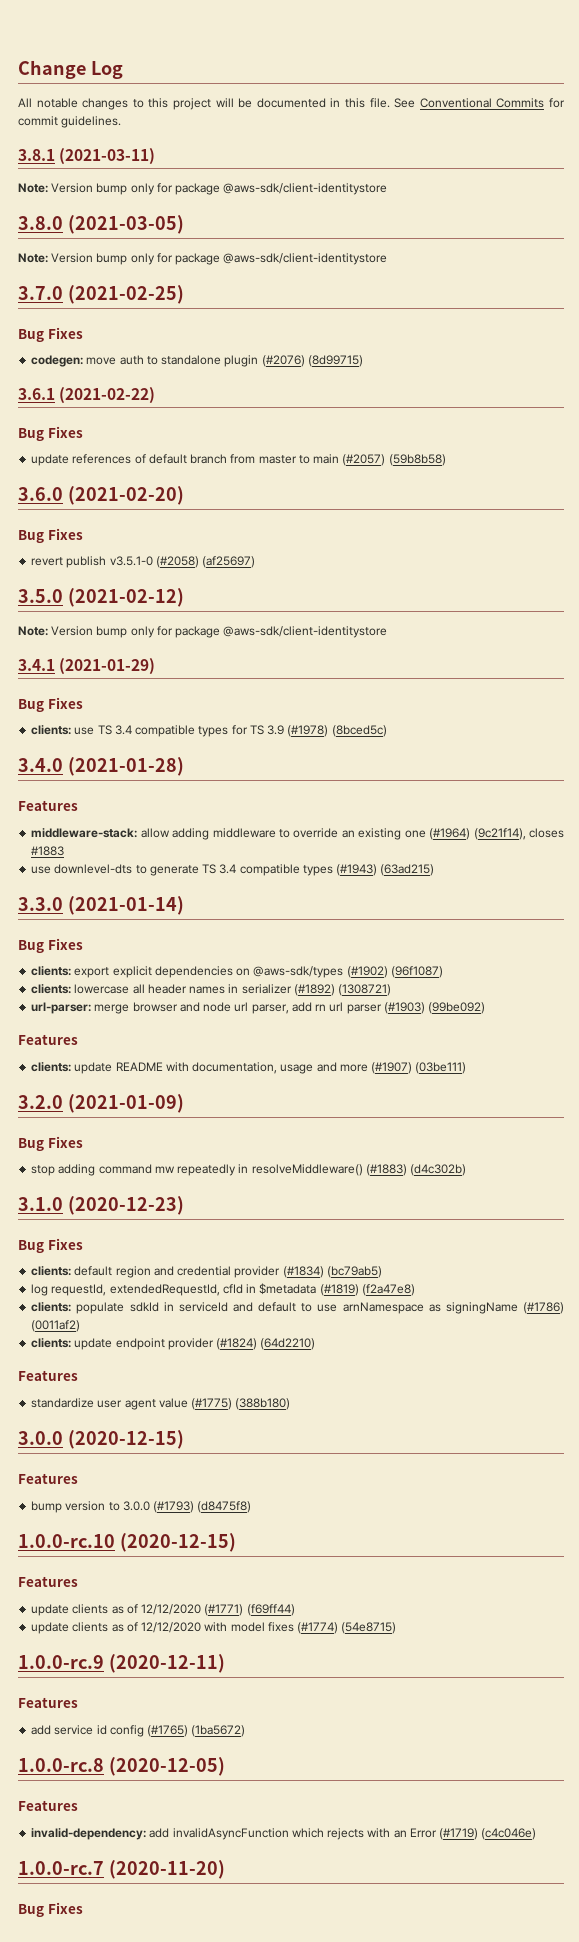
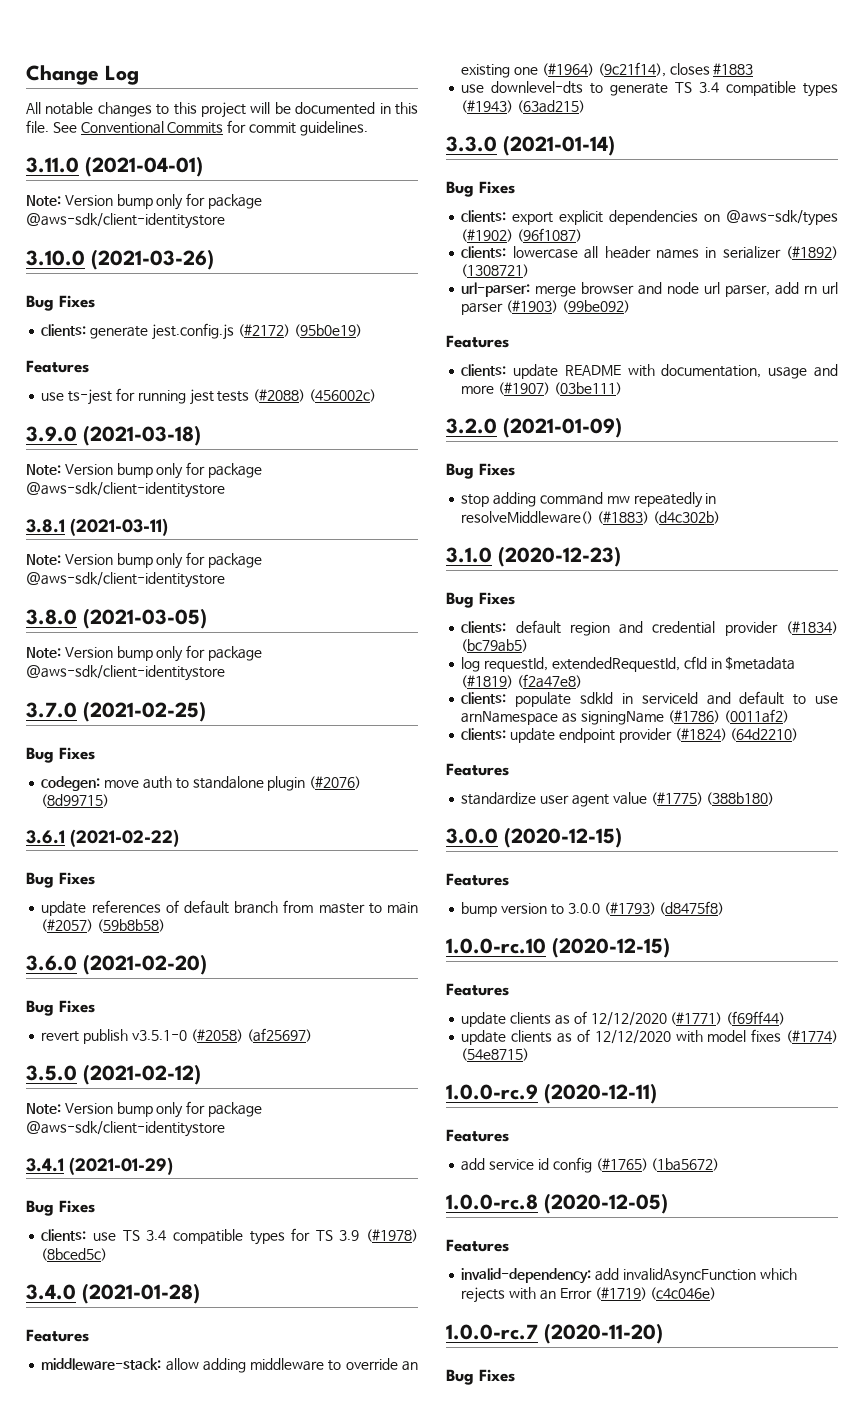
+ 3.11.0 (2021-04-01)
+ Note: Version bump only for package @aws-sdk/client-identitystore
+ 3.10.0 (2021-03-26)
+ Bug Fixes
+ clients: generate jest.config.js (#2172) (95b0e19)
+ Features
+ use ts-jest for running jest tests (#2088) (456002c)
+ 3.9.0 (2021-03-18)
+ Note: Version bump only for package @aws-sdk/client-identitystore

